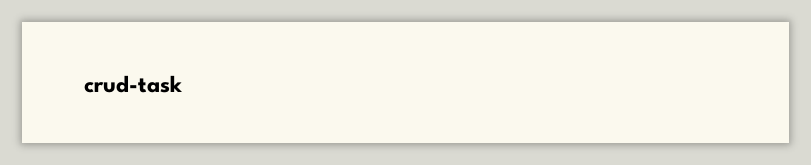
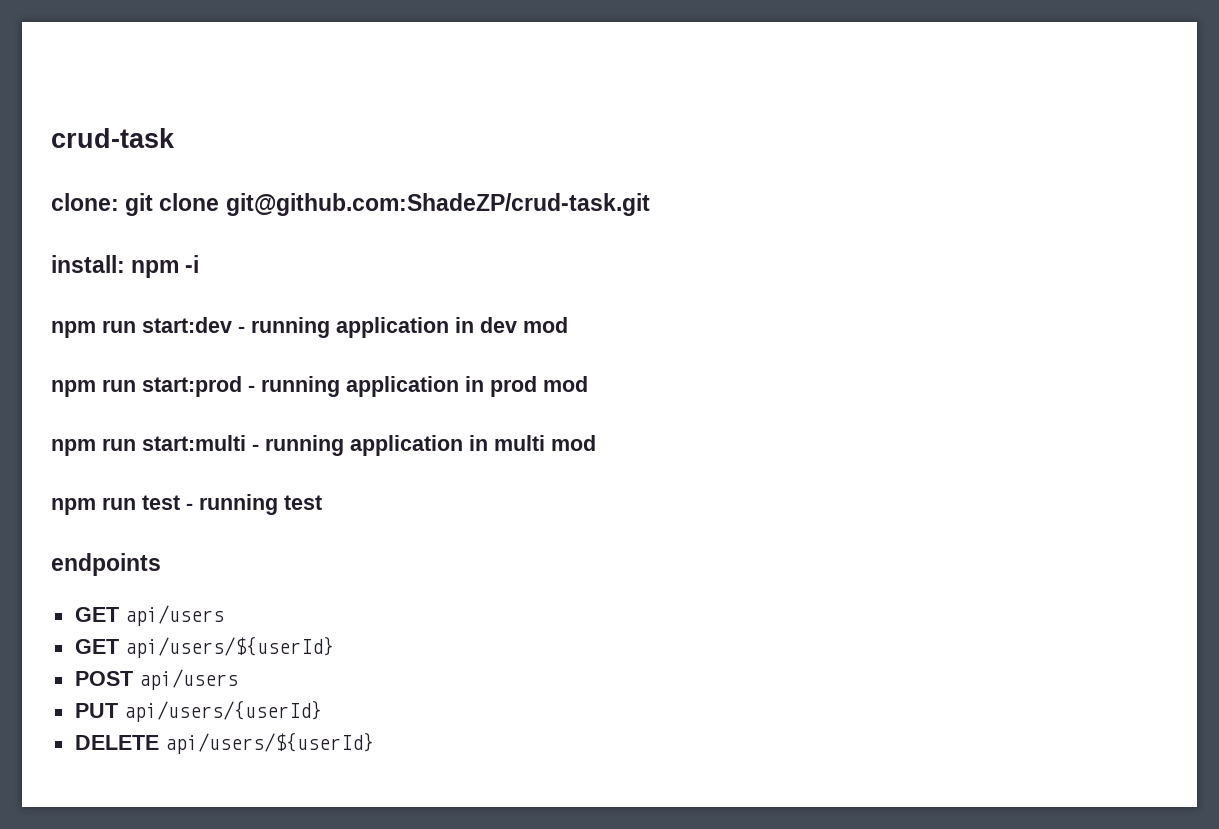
+ clone: git clone git@github.com:ShadeZP/crud-task.git
+ install: npm -i
+ npm run start:dev - running application in dev mod
+ npm run start:prod - running application in prod mod
+ npm run start:multi - running application in multi mod
+ npm run test - running test
+ endpoints
+ GET api/users
+ GET api/users/${userId}
+ POST api/users
+ PUT api/users/{userId}
+ DELETE api/users/${userId}

